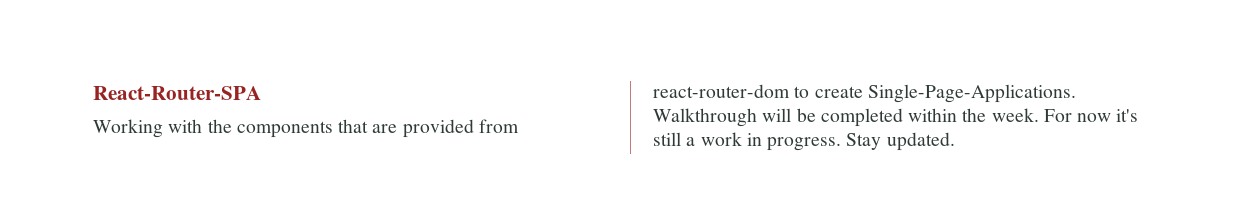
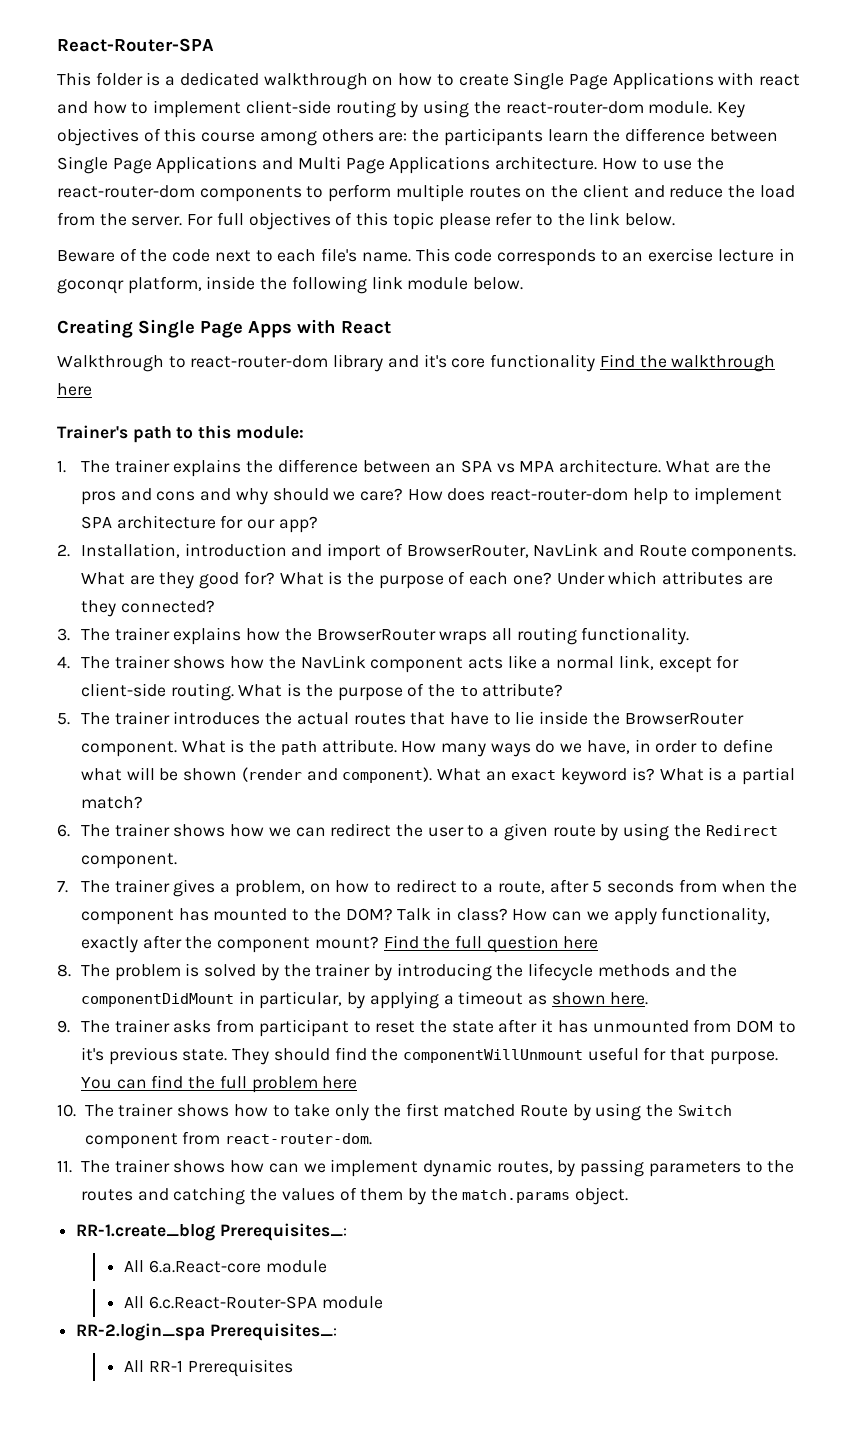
- Working with the components that are provided from react-router-dom to create Single-Page-Applications. Walkthrough will be completed within the week. For now it's still a work in progress. Stay updated.
+ This folder is a dedicated walkthrough on how to create Single Page Applications with react and how to implement client-side routing by using the react-router-dom module. Key objectives of this course among others are: the participants learn the difference between Single Page Applications and Multi Page Applications architecture. How to use the react-router-dom components to perform multiple routes on the client and reduce the load from the server. For full objectives of this topic please refer to the link below.
+ Beware of the code next to each file's name. This code corresponds to an exercise lecture in goconqr platform, inside the following link module below.
+ Creating Single Page Apps with React
+ Walkthrough to react-router-dom library and it's core functionality Find the walkthrough here
+ Trainer's path to this module:
+ 1. The trainer explains the difference between an SPA vs MPA architecture. What are the pros and cons and why should we care? How does react-router-dom help to implement SPA architecture for our app?
+ 2. Installation, introduction and import of BrowserRouter, NavLink and Route components. What are they good for? What is the purpose of each one? Under which attributes are they connected?
+ 3. The trainer explains how the BrowserRouter wraps all routing functionality.
+ 4. The trainer shows how the NavLink component acts like a normal link, except for client-side routing. What is the purpose of the to attribute?
+ 5. The trainer introduces the actual routes that have to lie inside the BrowserRouter component. What is the path attribute. How many ways do we have, in order to define what will be shown (render and component). What an exact keyword is? What is a partial match?
+ 6. The trainer shows how we can redirect the user to a given route by using the Redirect component.
+ 7. The trainer gives a problem, on how to redirect to a route, after 5 seconds from when the component has mounted to the DOM? Talk in class? How can we apply functionality, exactly after the component mount? Find the full question here
+ 8. The problem is solved by the trainer by introducing the lifecycle methods and the componentDidMount in particular, by applying a timeout as shown here.
+ 9. The trainer asks from participant to reset the state after it has unmounted from DOM to it's previous state. They should find the componentWillUnmount useful for that purpose. You can find the full problem here
+ 10. The trainer shows how to take only the first matched Route by using the Switch component from react-router-dom.
+ 11. The trainer shows how can we implement dynamic routes, by passing parameters to the routes and catching the values of them by the match.params object.
+ RR-1.create_blog Prerequisites_:
+ All 6.a.React-core module
+ All 6.c.React-Router-SPA module
+ RR-2.login_spa Prerequisites_:
+ All RR-1 Prerequisites

